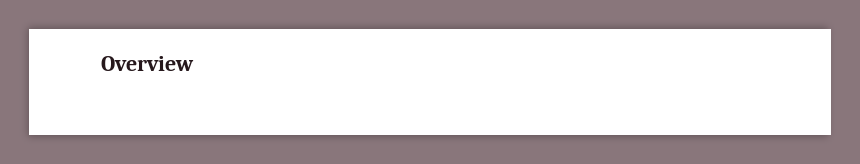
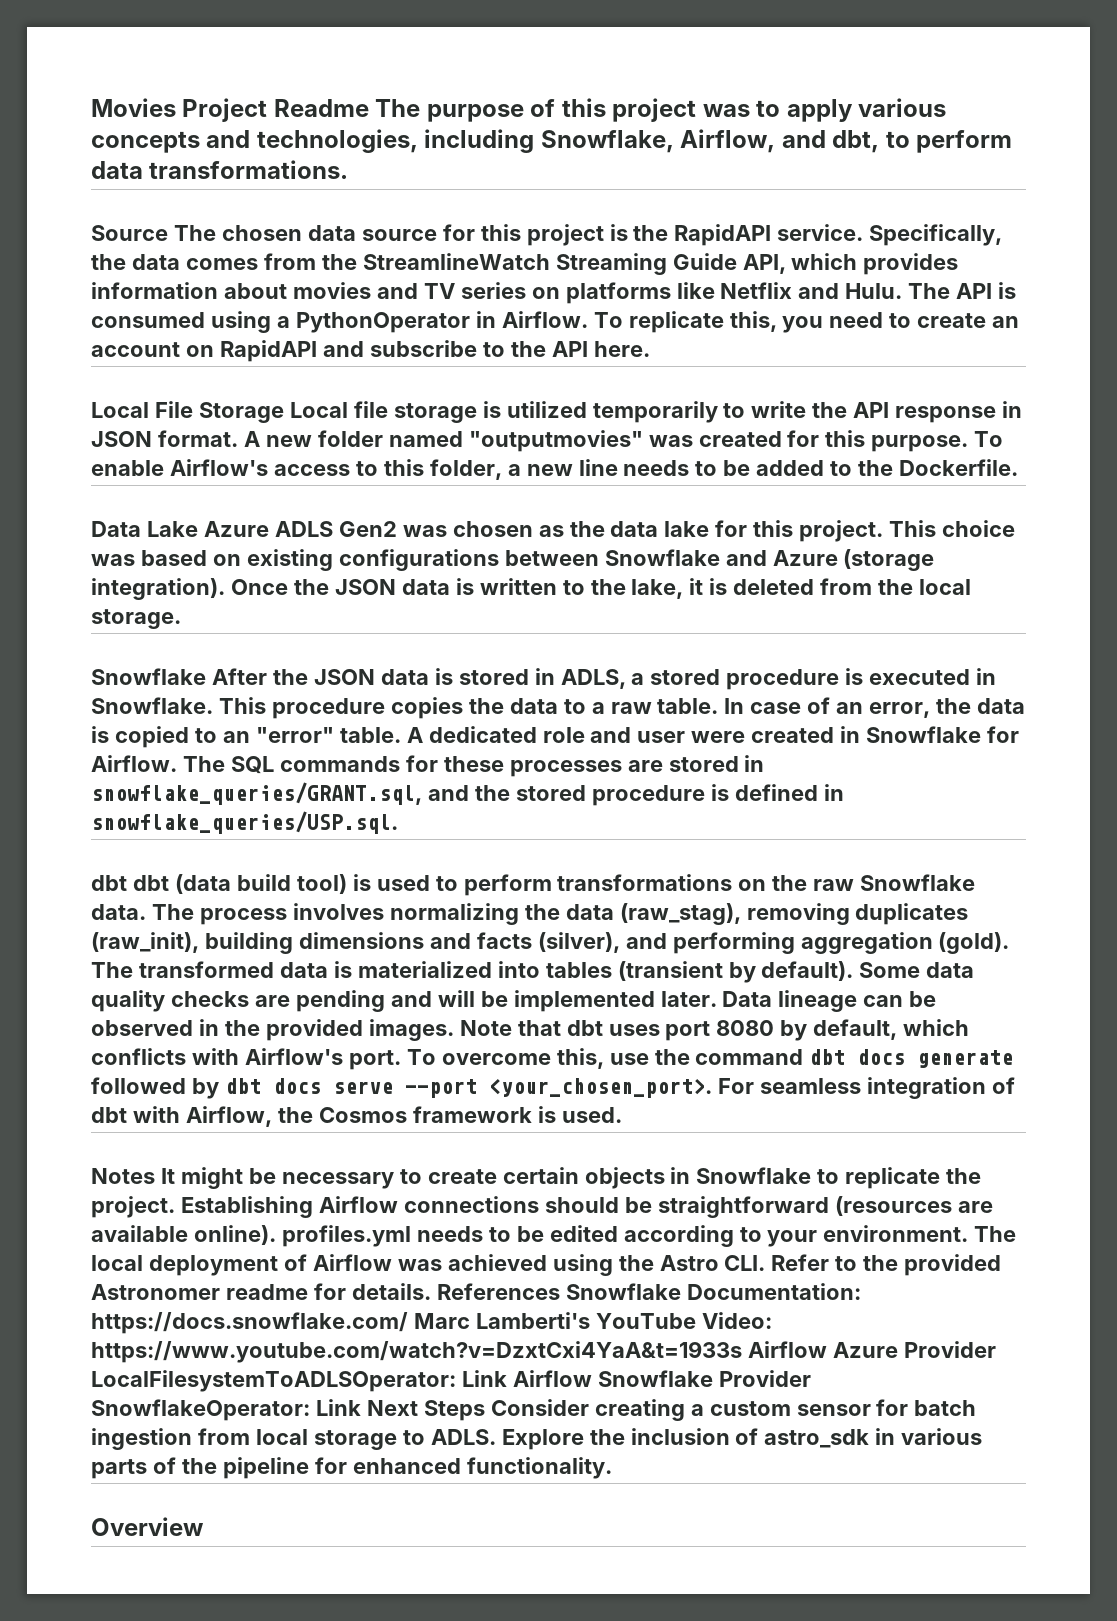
+ Movies Project Readme The purpose of this project was to apply various concepts and technologies, including Snowflake, Airflow, and dbt, to perform data transformations.
+ Source The chosen data source for this project is the RapidAPI service. Specifically, the data comes from the StreamlineWatch Streaming Guide API, which provides information about movies and TV series on platforms like Netflix and Hulu. The API is consumed using a PythonOperator in Airflow. To replicate this, you need to create an account on RapidAPI and subscribe to the API here.
+ Local File Storage Local file storage is utilized temporarily to write the API response in JSON format. A new folder named "outputmovies" was created for this purpose. To enable Airflow's access to this folder, a new line needs to be added to the Dockerfile.
+ Data Lake Azure ADLS Gen2 was chosen as the data lake for this project. This choice was based on existing configurations between Snowflake and Azure (storage integration). Once the JSON data is written to the lake, it is deleted from the local storage.
+ Snowflake After the JSON data is stored in ADLS, a stored procedure is executed in Snowflake. This procedure copies the data to a raw table. In case of an error, the data is copied to an "error" table. A dedicated role and user were created in Snowflake for Airflow. The SQL commands for these processes are stored in snowflake_queries/GRANT.sql, and the stored procedure is defined in snowflake_queries/USP.sql.
+ dbt dbt (data build tool) is used to perform transformations on the raw Snowflake data. The process involves normalizing the data (raw_stag), removing duplicates (raw_init), building dimensions and facts (silver), and performing aggregation (gold). The transformed data is materialized into tables (transient by default). Some data quality checks are pending and will be implemented later. Data lineage can be observed in the provided images. Note that dbt uses port 8080 by default, which conflicts with Airflow's port. To overcome this, use the command dbt docs generate followed by dbt docs serve --port <your_chosen_port>. For seamless integration of dbt with Airflow, the Cosmos framework is used.
+ Notes It might be necessary to create certain objects in Snowflake to replicate the project. Establishing Airflow connections should be straightforward (resources are available online). profiles.yml needs to be edited according to your environment. The local deployment of Airflow was achieved using the Astro CLI. Refer to the provided Astronomer readme for details. References Snowflake Documentation: https://docs.snowflake.com/ Marc Lamberti's YouTube Video: https://www.youtube.com/watch?v=DzxtCxi4YaA&t=1933s Airflow Azure Provider LocalFilesystemToADLSOperator: Link Airflow Snowflake Provider SnowflakeOperator: Link Next Steps Consider creating a custom sensor for batch ingestion from local storage to ADLS. Explore the inclusion of astro_sdk in various parts of the pipeline for enhanced functionality.

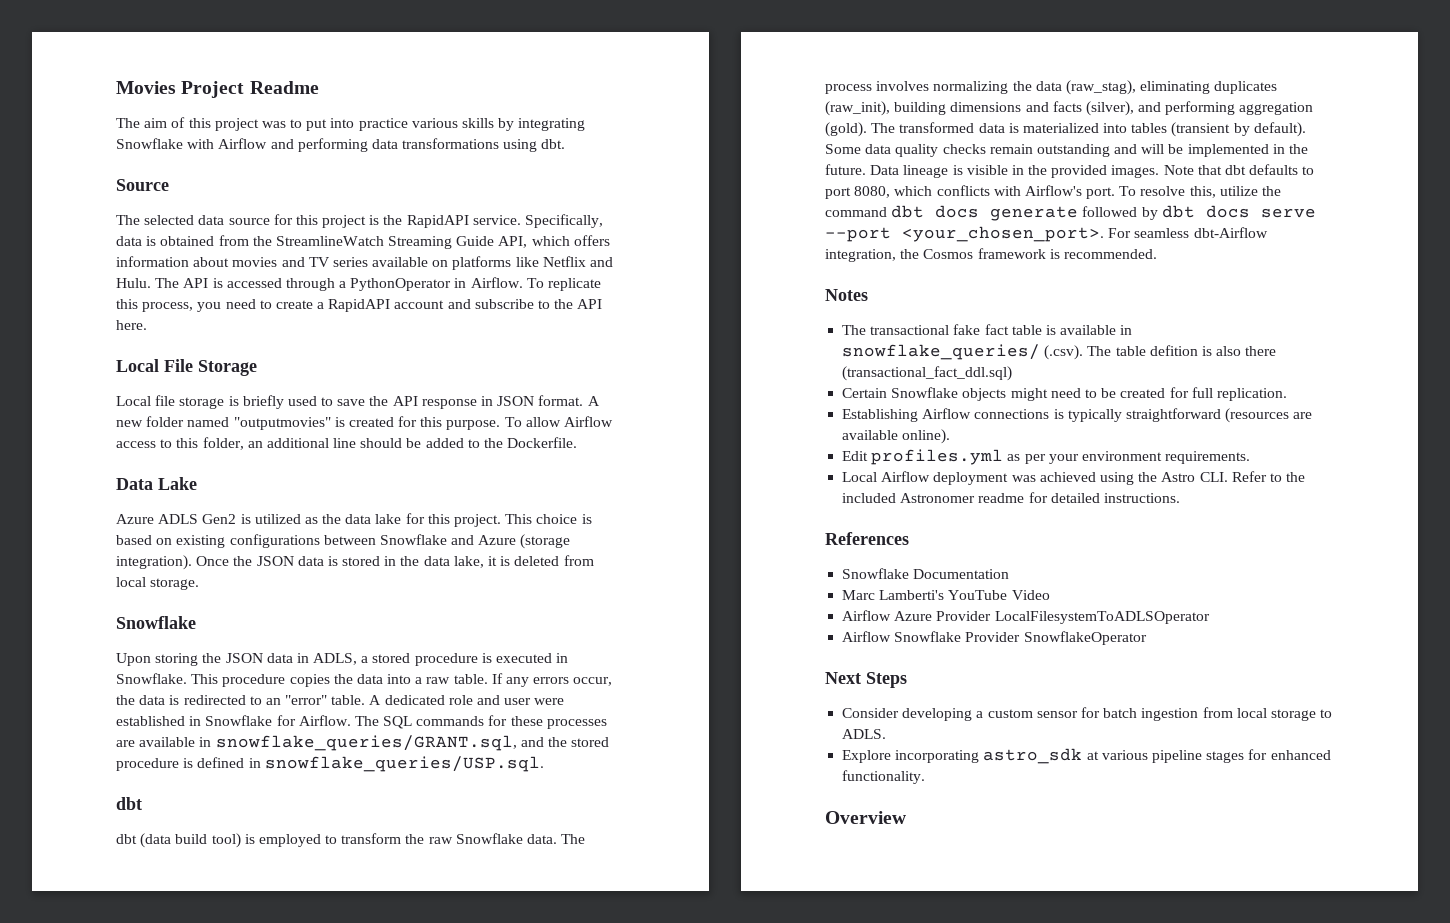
- Movies Project Readme The purpose of this project was to apply various concepts and technologies, including Snowflake, Airflow, and dbt, to perform data transformations.
+ Movies Project Readme
+ The aim of this project was to put into practice various skills by integrating Snowflake with Airflow and performing data transformations using dbt.
- Source The chosen data source for this project is the RapidAPI service.
+ Source
+ The selected data source for this project is the RapidAPI service.
- Specifically, the data comes from the StreamlineWatch Streaming Guide API, which provides information about movies and TV series on platforms like Netflix and Hulu.
+ Specifically, data is obtained from the StreamlineWatch Streaming Guide API, which offers information about movies and TV series available on platforms like Netflix and Hulu.
- The API is consumed using a PythonOperator in Airflow.
+ The API is accessed through a PythonOperator in Airflow.
- To replicate this, you need to create an account on RapidAPI and subscribe to the API here.
+ To replicate this process, you need to create a RapidAPI account and subscribe to the API here.
- Local File Storage Local file storage is utilized temporarily to write the API response in JSON format.
+ Local File Storage
+ Local file storage is briefly used to save the API response in JSON format.
- A new folder named "outputmovies" was created for this purpose.
+ A new folder named "outputmovies" is created for this purpose.
- To enable Airflow's access to this folder, a new line needs to be added to the Dockerfile.
+ To allow Airflow access to this folder, an additional line should be added to the Dockerfile.
- Data Lake Azure ADLS Gen2 was chosen as the data lake for this project.
+ Data Lake
+ Azure ADLS Gen2 is utilized as the data lake for this project.
- This choice was based on existing configurations between Snowflake and Azure (storage integration).
+ This choice is based on existing configurations between Snowflake and Azure (storage integration).
- Once the JSON data is written to the lake, it is deleted from the local storage.
- Snowflake After the JSON data is stored in ADLS, a stored procedure is executed in Snowflake.
+ Once the JSON data is stored in the data lake, it is deleted from local storage.
+ Snowflake
+ Upon storing the JSON data in ADLS, a stored procedure is executed in Snowflake.
- This procedure copies the data to a raw table.
+ This procedure copies the data into a raw table.
- In case of an error, the data is copied to an "error" table.
+ If any errors occur, the data is redirected to an "error" table.
- A dedicated role and user were created in Snowflake for Airflow.
+ A dedicated role and user were established in Snowflake for Airflow.
- The SQL commands for these processes are stored in snowflake_queries/GRANT.sql, and the stored procedure is defined in snowflake_queries/USP.sql.
- dbt dbt (data build tool) is used to perform transformations on the raw Snowflake data.
+ The SQL commands for these processes are available in snowflake_queries/GRANT.sql, and the stored procedure is defined in snowflake_queries/USP.sql.
+ dbt
+ dbt (data build tool) is employed to transform the raw Snowflake data.
- The process involves normalizing the data (raw_stag), removing duplicates (raw_init), building dimensions and facts (silver), and performing aggregation (gold).
+ The process involves normalizing the data (raw_stag), eliminating duplicates (raw_init), building dimensions and facts (silver), and performing aggregation (gold).
- Some data quality checks are pending and will be implemented later. Data lineage can be observed in the provided images.
+ Some data quality checks remain outstanding and will be implemented in the future. Data lineage is visible in the provided images.
- Note that dbt uses port 8080 by default, which conflicts with Airflow's port.
+ Note that dbt defaults to port 8080, which conflicts with Airflow's port.
- To overcome this, use the command dbt docs generate followed by dbt docs serve --port <your_chosen_port>.
+ To resolve this, utilize the command dbt docs generate followed by dbt docs serve --port <your_chosen_port>.
- For seamless integration of dbt with Airflow, the Cosmos framework is used.
+ For seamless dbt-Airflow integration, the Cosmos framework is recommended.
- Notes It might be necessary to create certain objects in Snowflake to replicate the project. Establishing Airflow connections should be straightforward (resources are available online). profiles.yml needs to be edited according to your environment. The local deployment of Airflow was achieved using the Astro CLI. Refer to the provided Astronomer readme for details. References Snowflake Documentation: https://docs.snowflake.com/ Marc Lamberti's YouTube Video: https://www.youtube.com/watch?v=DzxtCxi4YaA&t=1933s Airflow Azure Provider LocalFilesystemToADLSOperator: Link Airflow Snowflake Provider SnowflakeOperator: Link Next Steps Consider creating a custom sensor for batch ingestion from local storage to ADLS. Explore the inclusion of astro_sdk in various parts of the pipeline for enhanced functionality.
+ Notes
+ The transactional fake fact table is available in snowflake_queries/ (.csv). The table defition is also there (transactional_fact_ddl.sql)
+ Certain Snowflake objects might need to be created for full replication.
+ Establishing Airflow connections is typically straightforward (resources are available online).
+ Edit profiles.yml as per your environment requirements.
+ Local Airflow deployment was achieved using the Astro CLI. Refer to the included Astronomer readme for detailed instructions.
+ References
+ Snowflake Documentation
+ Marc Lamberti's YouTube Video
+ Airflow Azure Provider LocalFilesystemToADLSOperator
+ Airflow Snowflake Provider SnowflakeOperator
+ Next Steps
+ Consider developing a custom sensor for batch ingestion from local storage to ADLS.
+ Explore incorporating astro_sdk at various pipeline stages for enhanced functionality.

